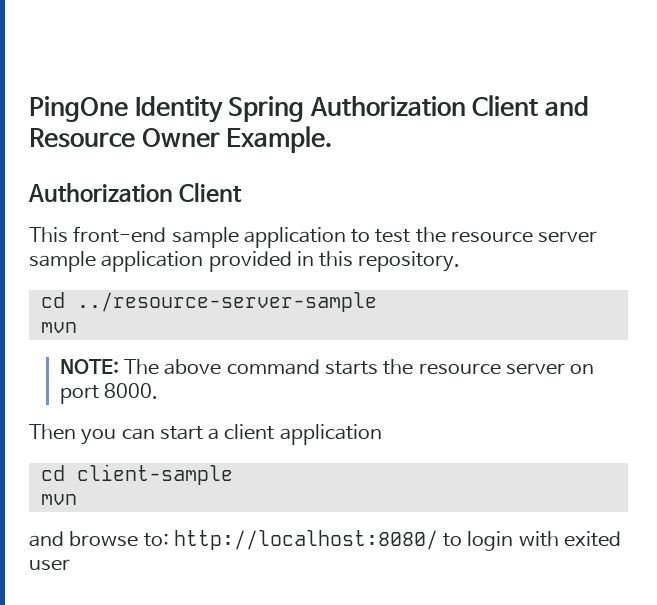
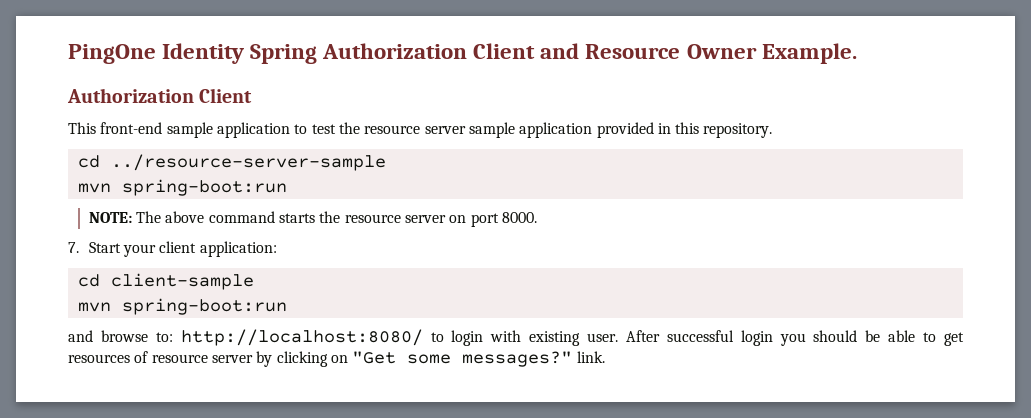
  cd ../resource-server-sample
- mvn
+ mvn spring-boot:run
- Then you can start a client application
+ 7. Start your client application:
  cd client-sample
- mvn
+ mvn spring-boot:run
- and browse to: http://localhost:8080/ to login with exited user
+ and browse to: http://localhost:8080/ to login with existing user. After successful login you should be able to get resources of resource server by clicking on "Get some messages?" link.

